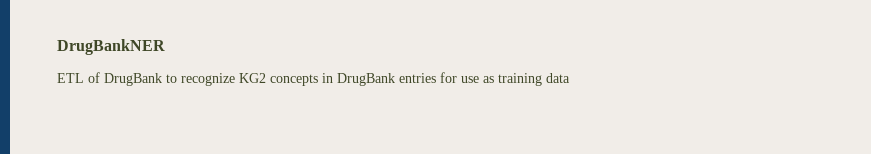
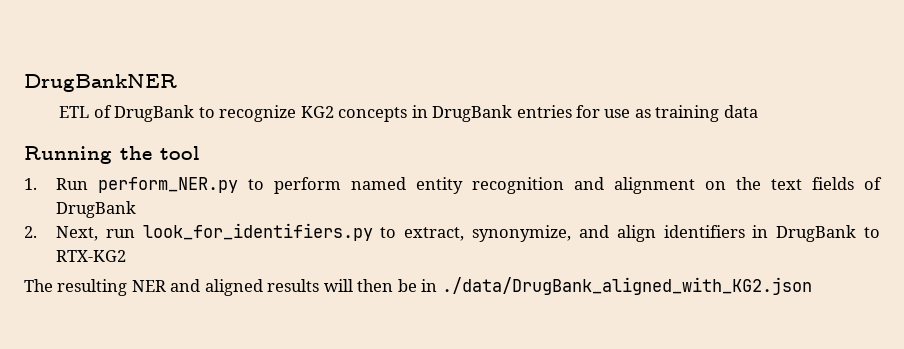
+ Running the tool
+ 1. Run perform_NER.py to perform named entity recognition and alignment on the text fields of DrugBank
+ 2. Next, run look_for_identifiers.py to extract, synonymize, and align identifiers in DrugBank to RTX-KG2
+ The resulting NER and aligned results will then be in ./data/DrugBank_aligned_with_KG2.json

